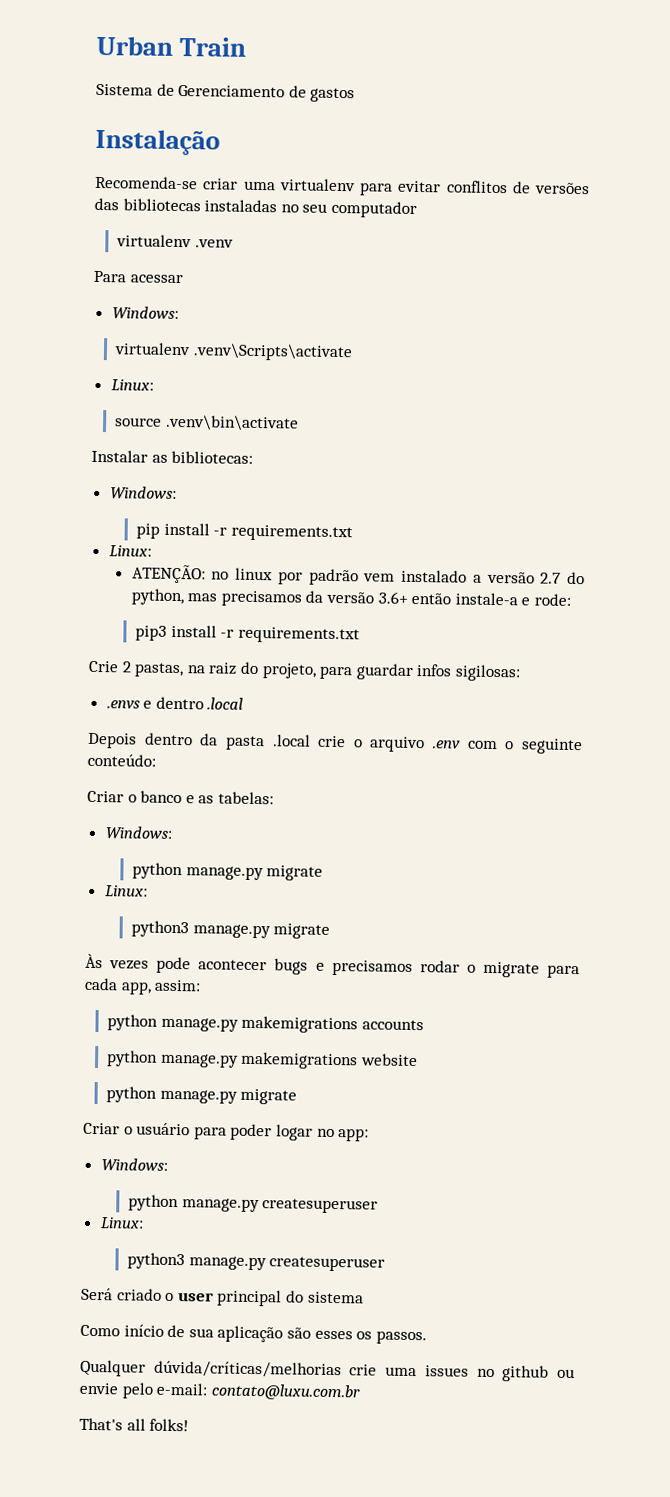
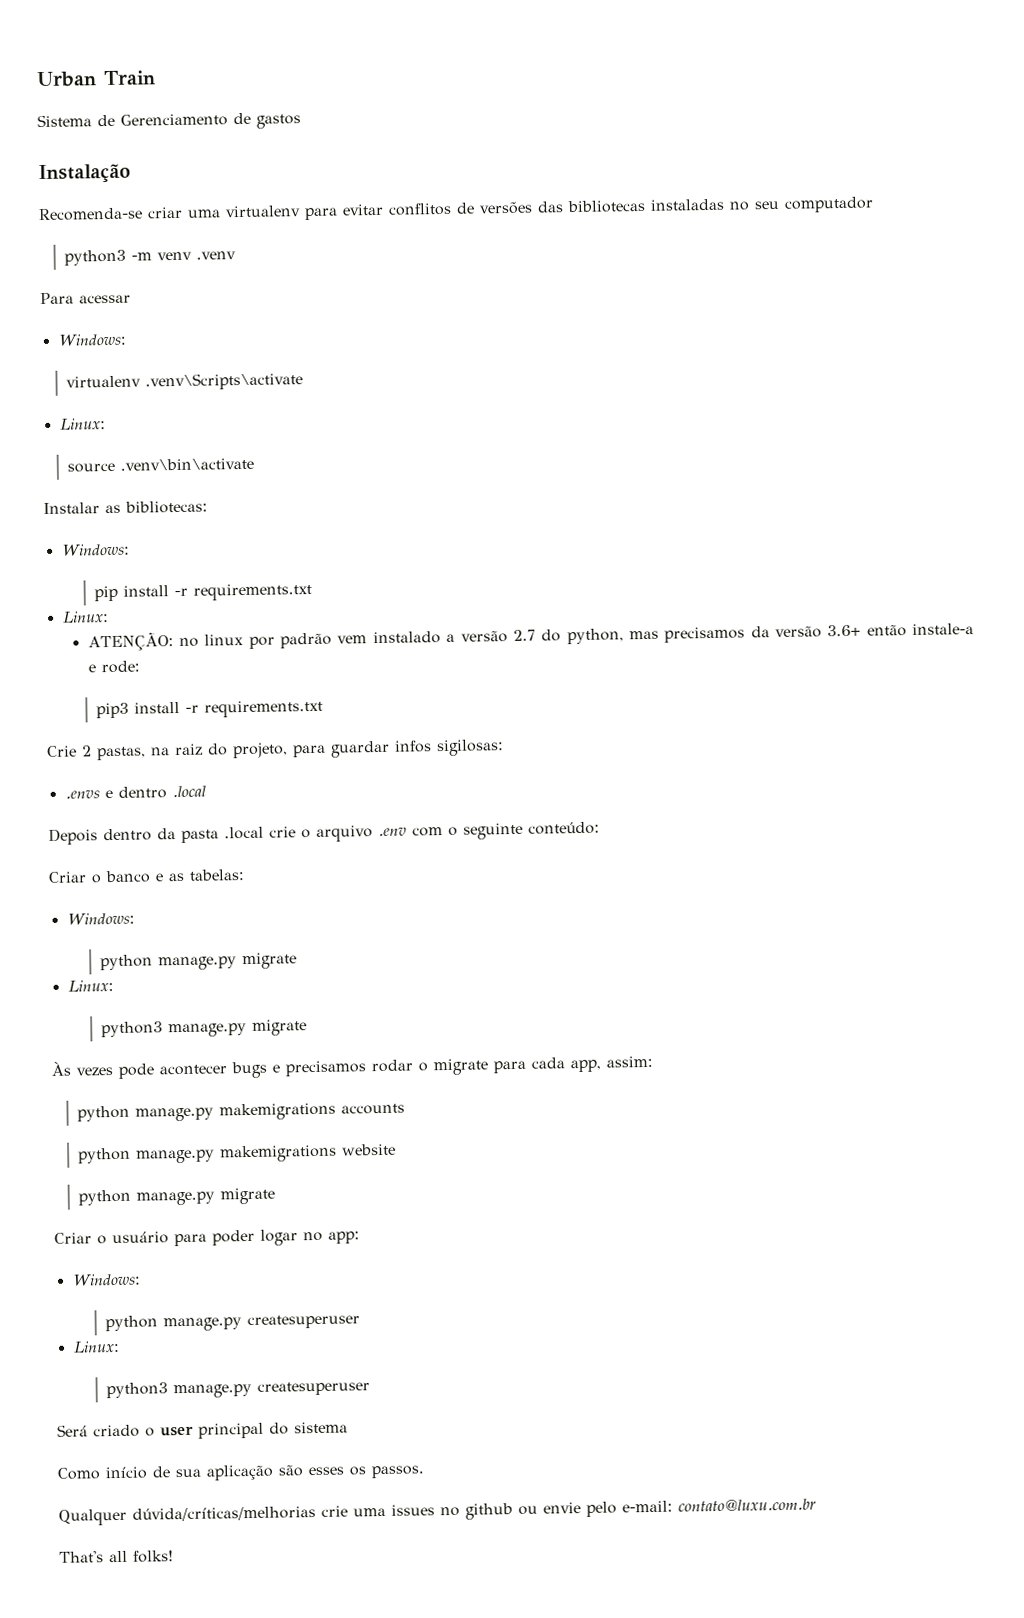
- virtualenv .venv
+ python3 -m venv .venv

